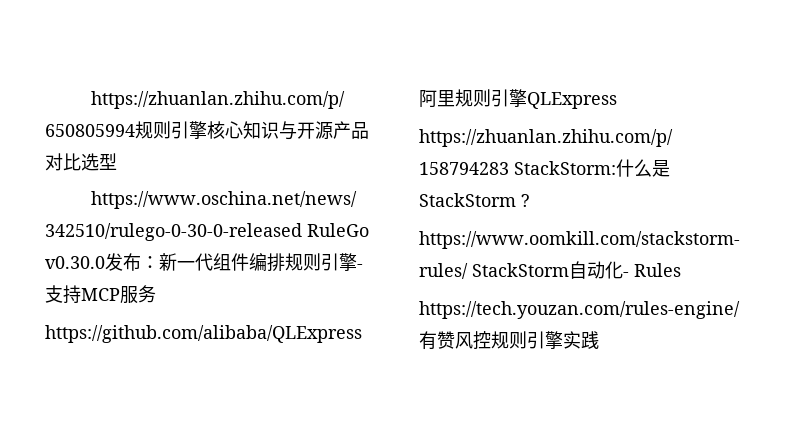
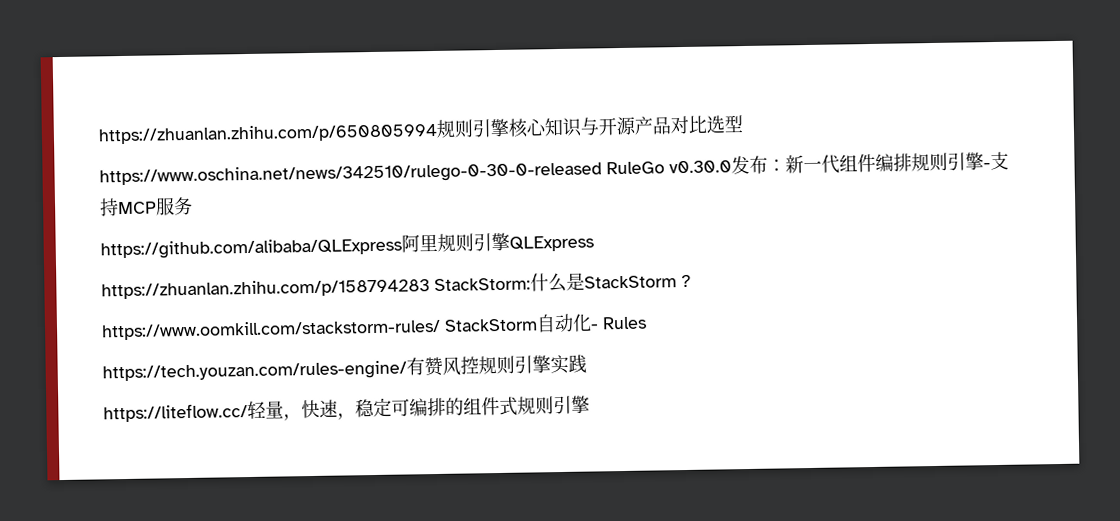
+ https://liteflow.cc/轻量，快速，稳定可编排的组件式规则引擎

